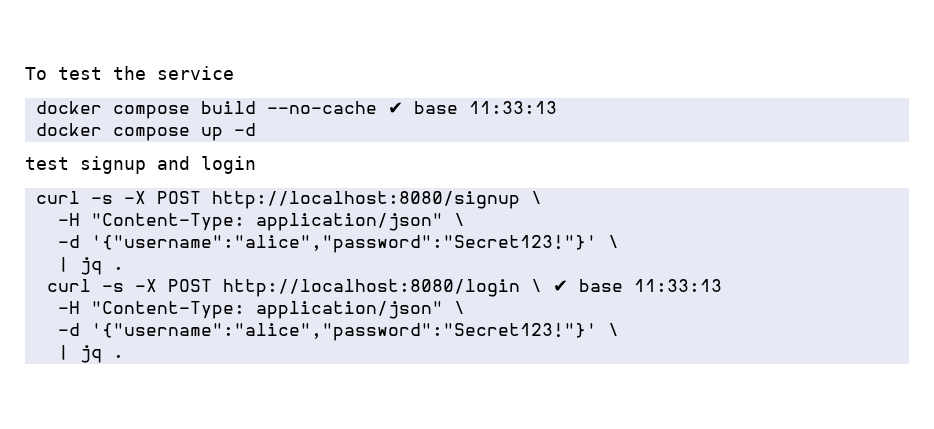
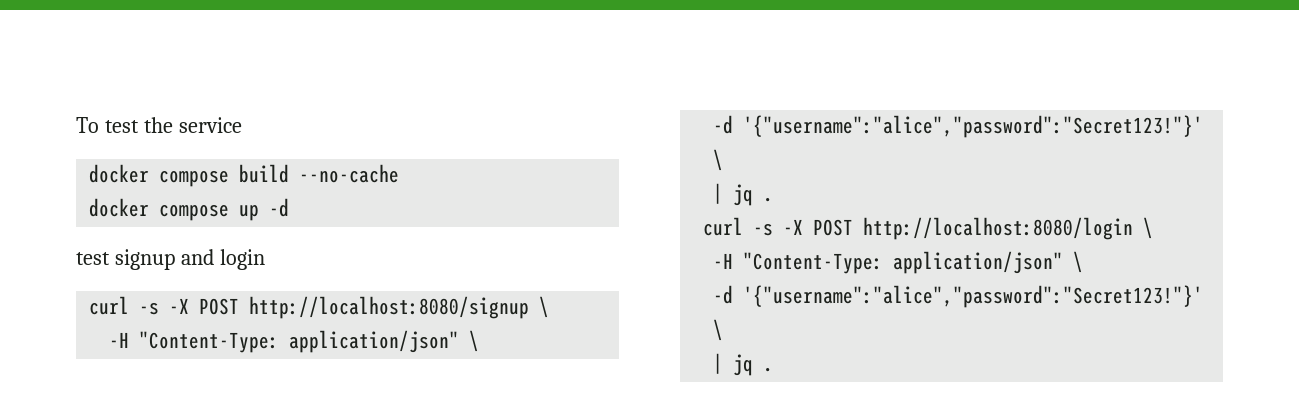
- docker compose build --no-cache ✔ base 11:33:13
+ docker compose build --no-cache
- curl -s -X POST http://localhost:8080/login \ ✔ base 11:33:13
+ curl -s -X POST http://localhost:8080/login \

